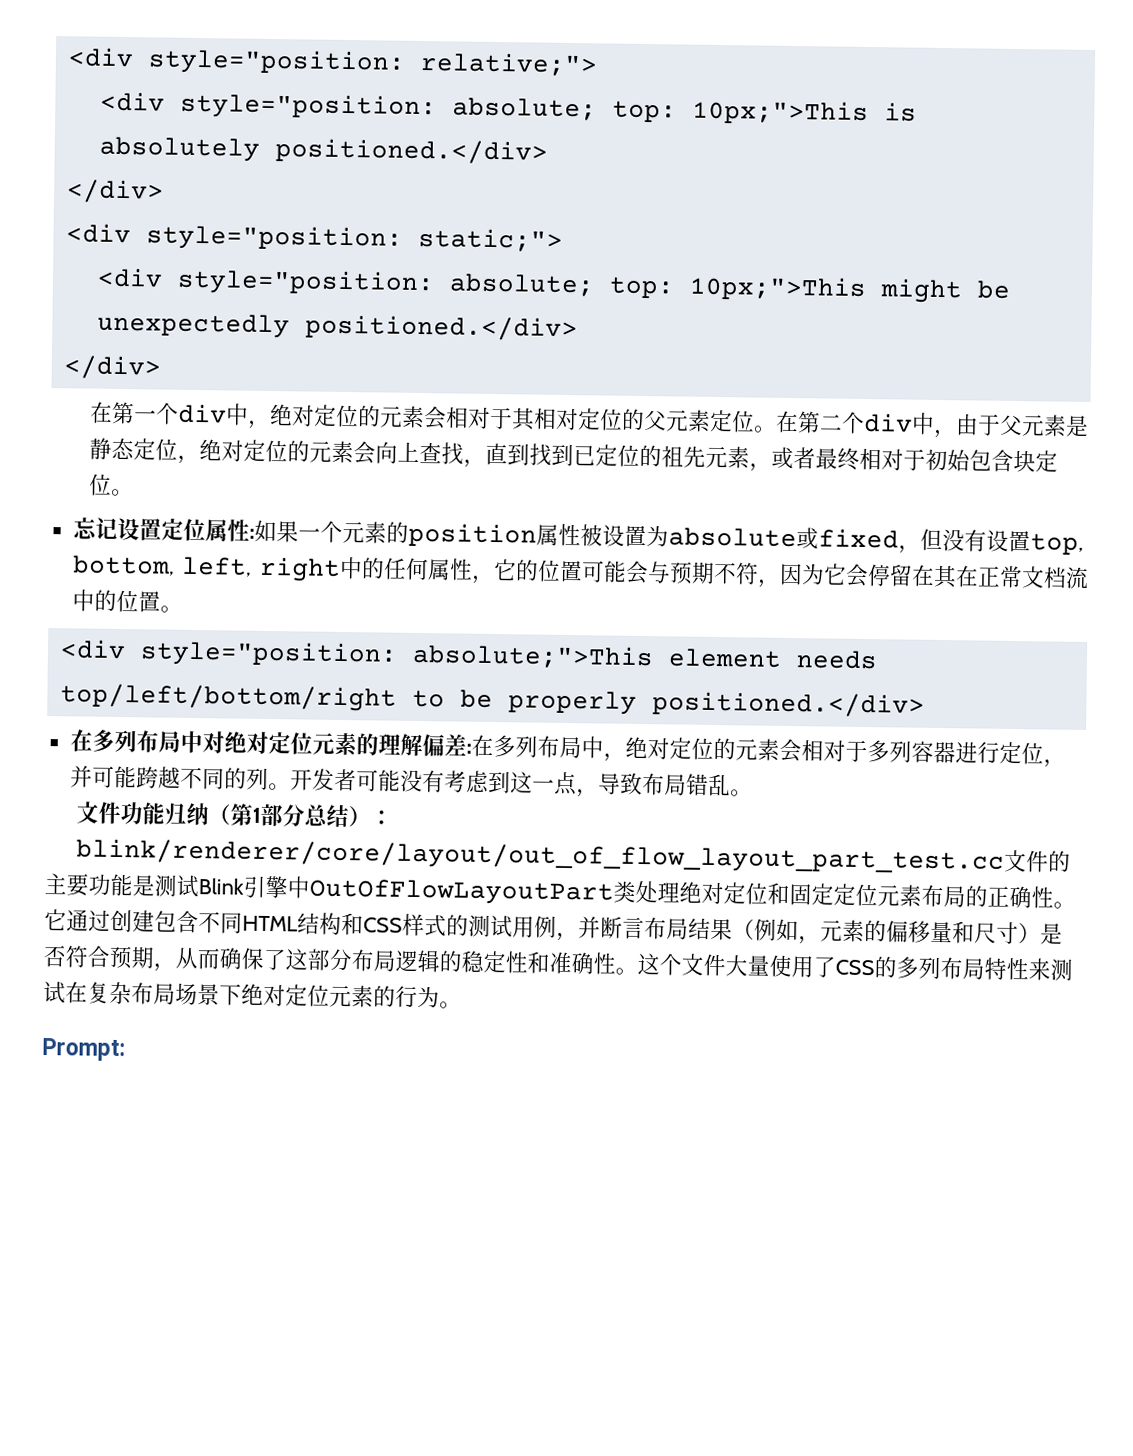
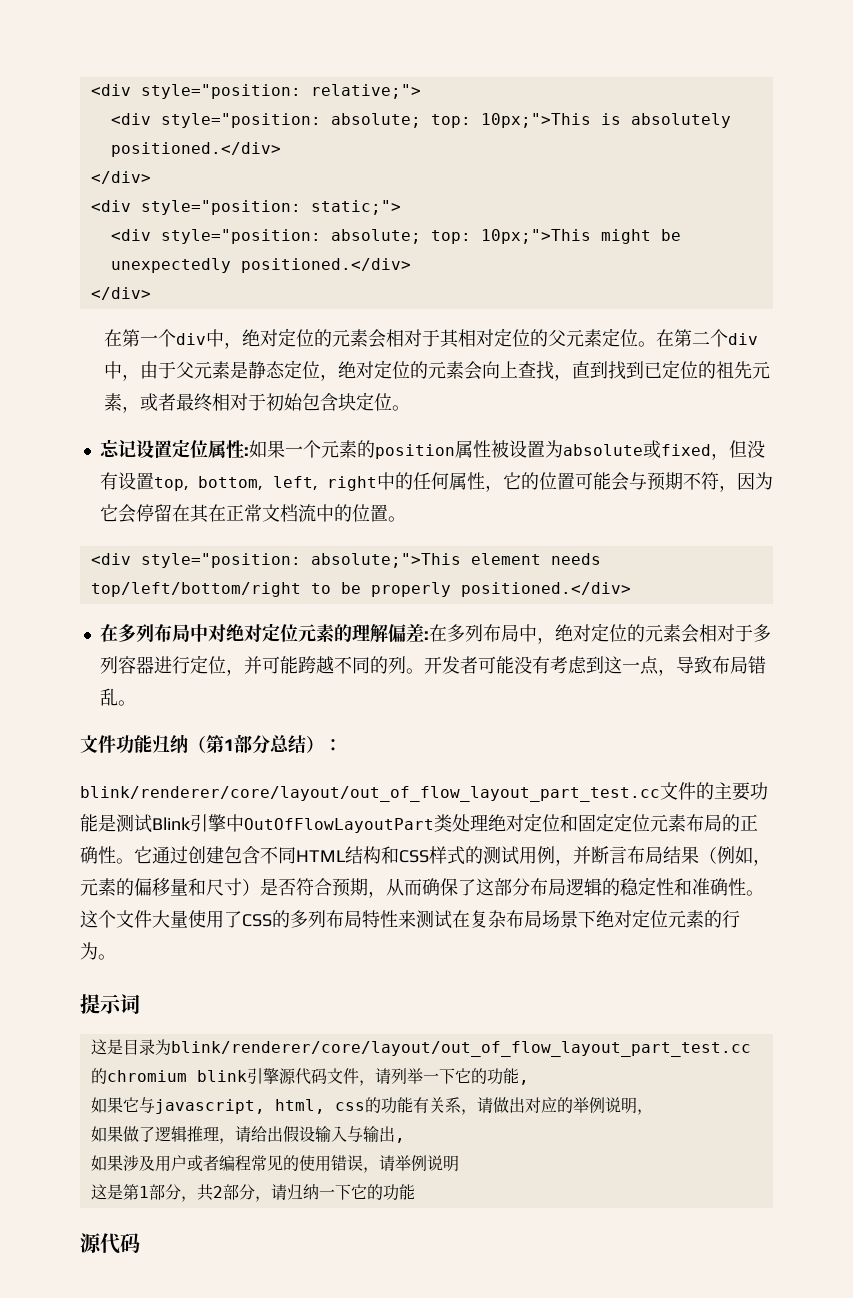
- Prompt:
+ 提示词
+ 这是目录为blink/renderer/core/layout/out_of_flow_layout_part_test.cc的chromium blink引擎源代码文件，请列举一下它的功能,
+ 如果它与javascript, html, css的功能有关系，请做出对应的举例说明，
+ 如果做了逻辑推理，请给出假设输入与输出,
+ 如果涉及用户或者编程常见的使用错误，请举例说明
+ 这是第1部分，共2部分，请归纳一下它的功能
+ 源代码

